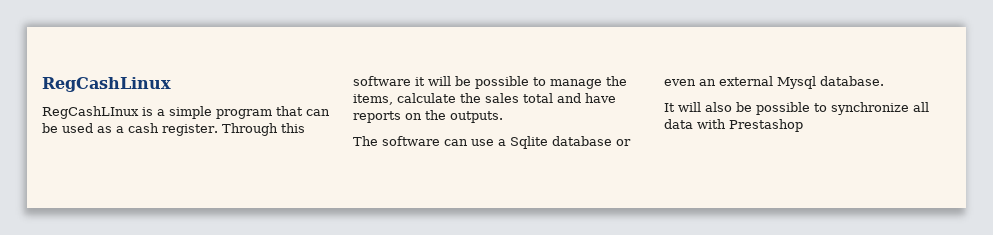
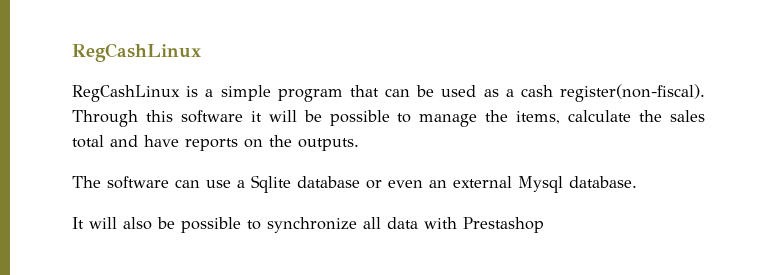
- RegCashLInux is a simple program that can be used as a cash register.
+ RegCashLinux is a simple program that can be used as a cash register(non-fiscal).

